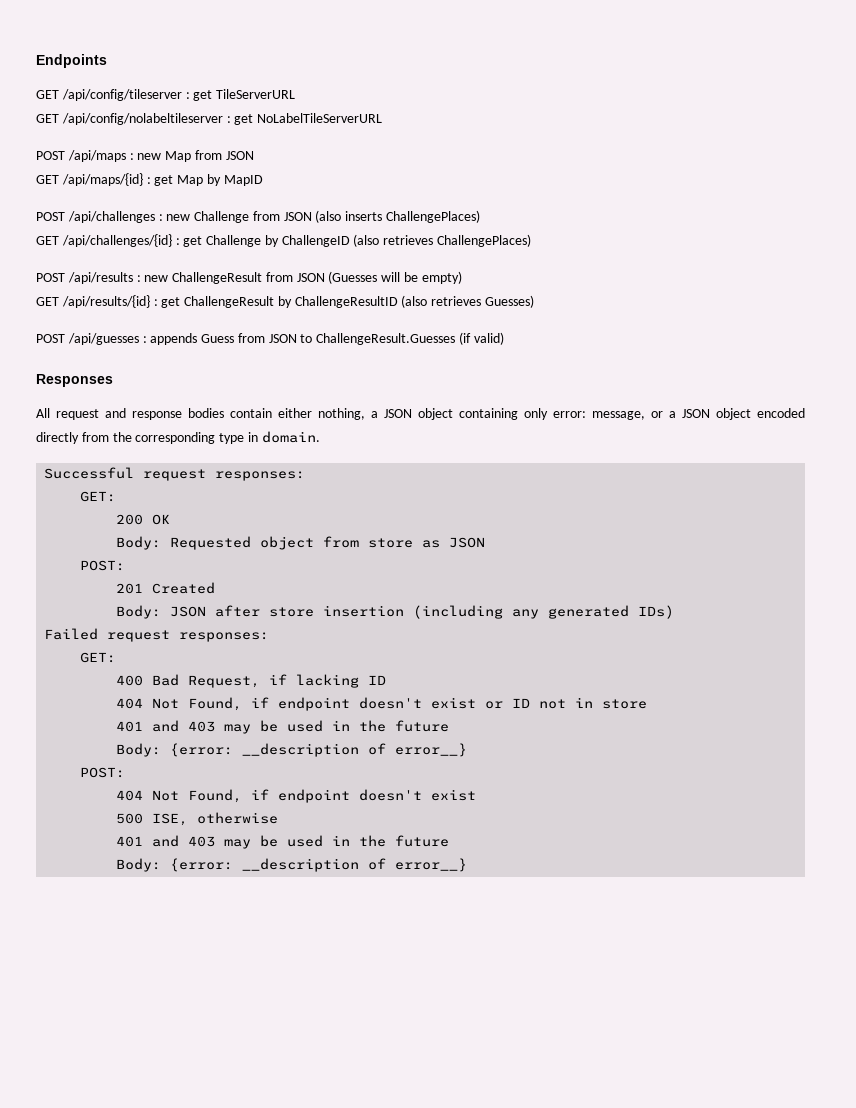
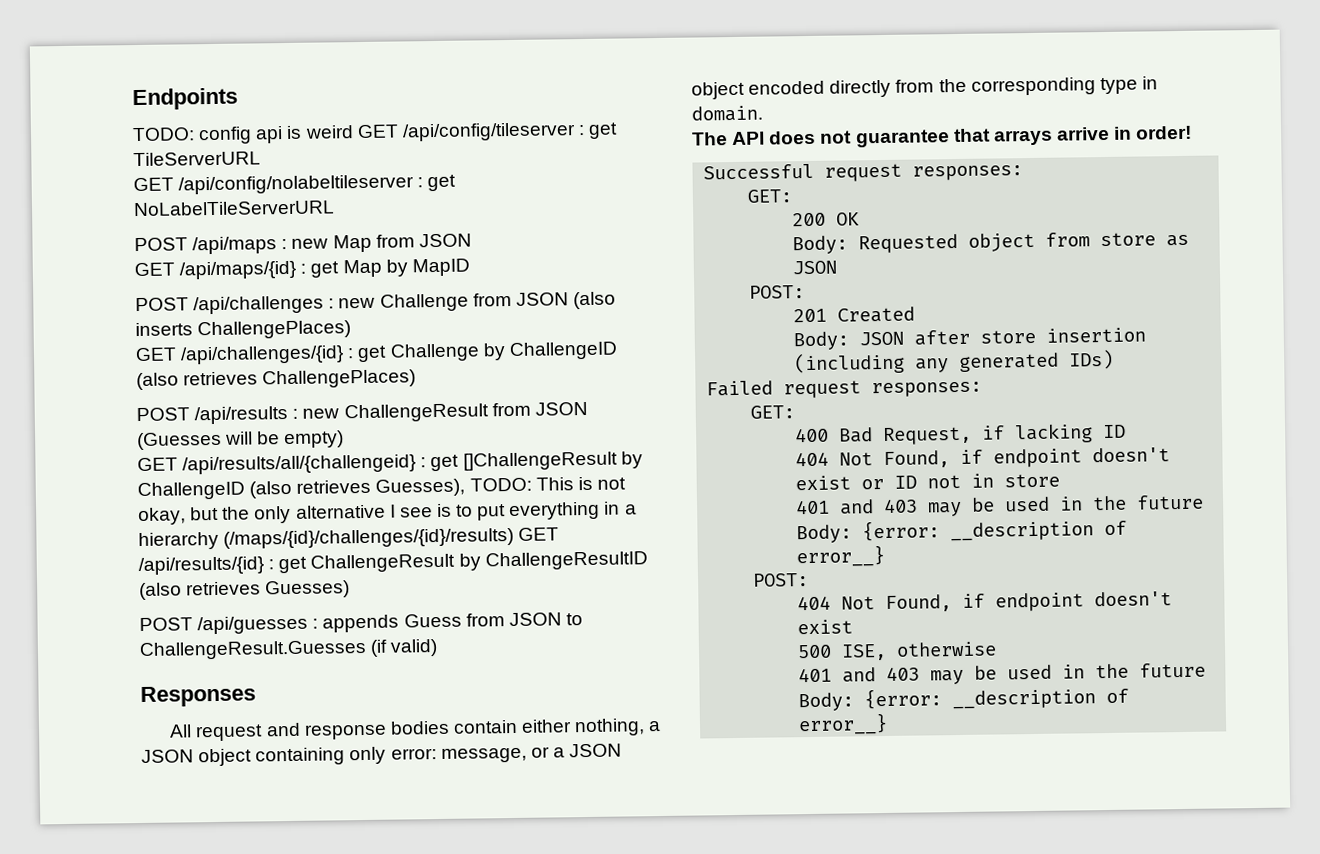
- GET /api/config/tileserver : get TileServerURL
+ TODO: config api is weird GET /api/config/tileserver : get TileServerURL
- GET /api/results/{id} : get ChallengeResult by ChallengeResultID (also retrieves Guesses)
+ GET /api/results/all/{challengeid} : get []ChallengeResult by ChallengeID (also retrieves Guesses), TODO: This is not okay, but the only alternative I see is to put everything in a hierarchy (/maps/{id}/challenges/{id}/results) GET /api/results/{id} : get ChallengeResult by ChallengeResultID (also retrieves Guesses)
+ The API does not guarantee that arrays arrive in order!

